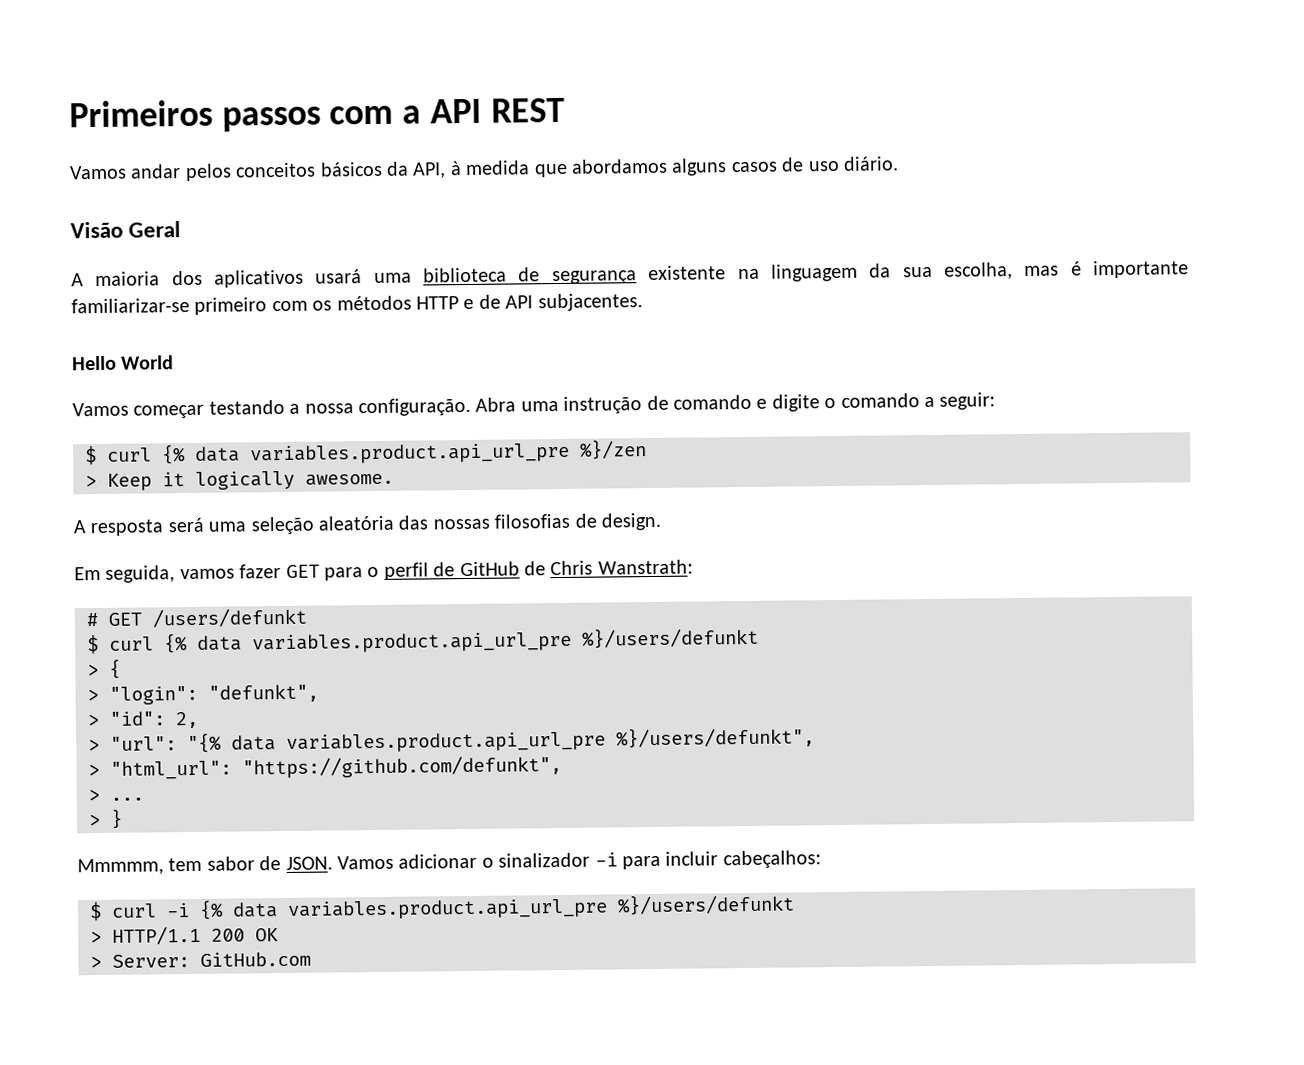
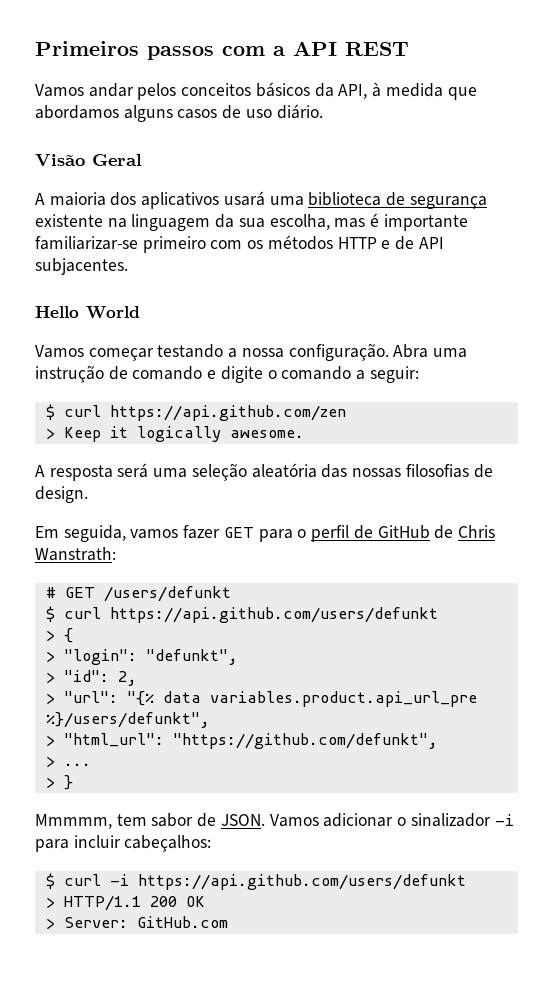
- $ curl {% data variables.product.api_url_pre %}/zen
+ $ curl https://api.github.com/zen
- $ curl {% data variables.product.api_url_pre %}/users/defunkt
+ $ curl https://api.github.com/users/defunkt
- $ curl -i {% data variables.product.api_url_pre %}/users/defunkt
+ $ curl -i https://api.github.com/users/defunkt

